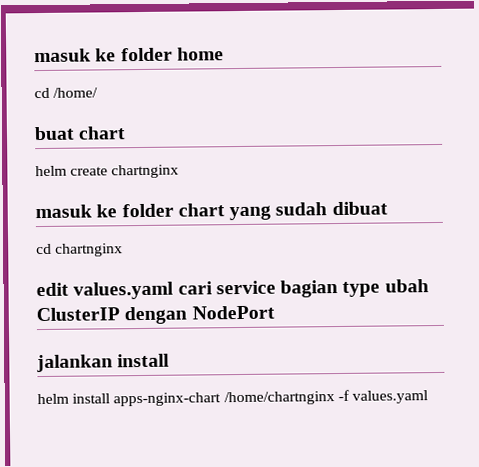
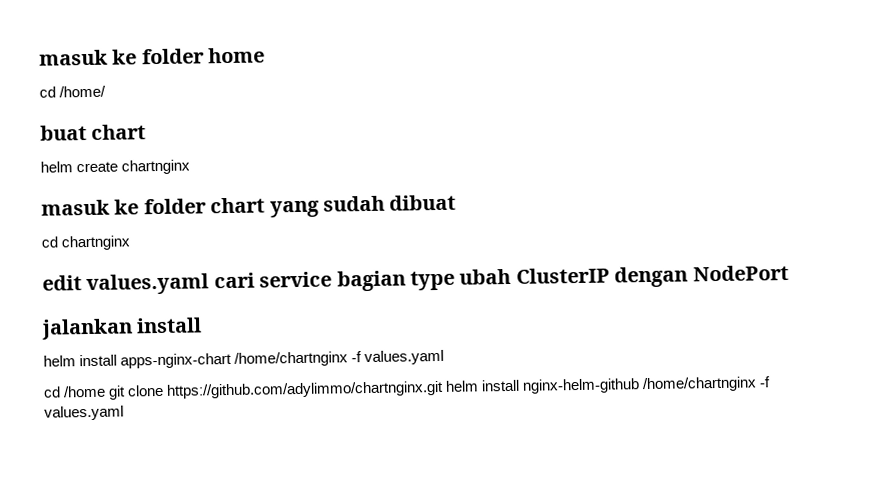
+ cd /home git clone https://github.com/adylimmo/chartnginx.git helm install nginx-helm-github /home/chartnginx -f values.yaml

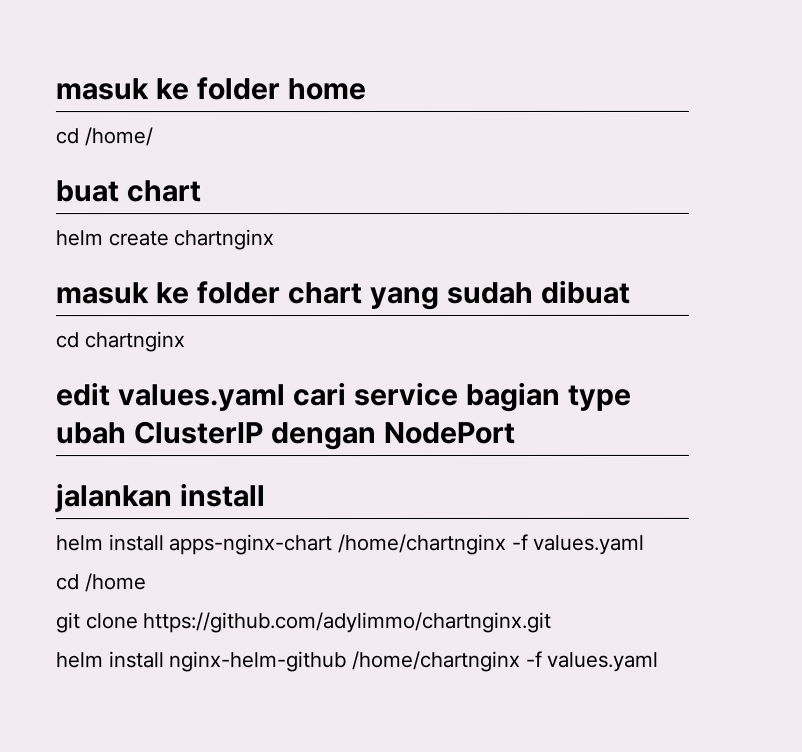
- cd /home git clone https://github.com/adylimmo/chartnginx.git helm install nginx-helm-github /home/chartnginx -f values.yaml
+ cd /home
+ git clone https://github.com/adylimmo/chartnginx.git
+ helm install nginx-helm-github /home/chartnginx -f values.yaml

